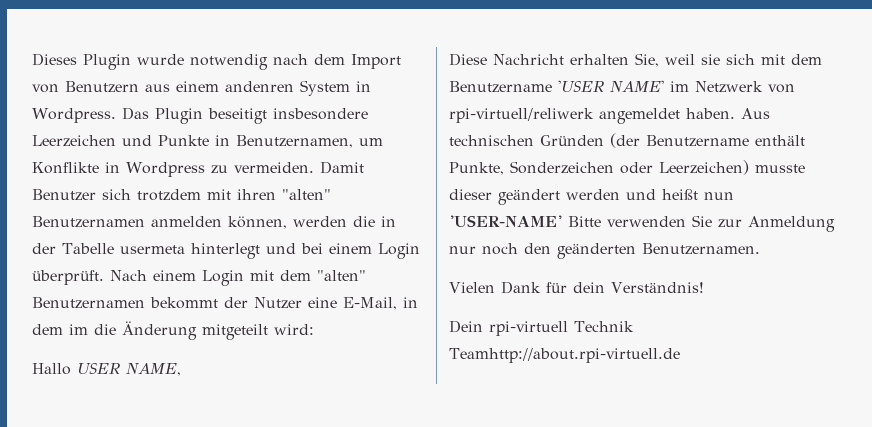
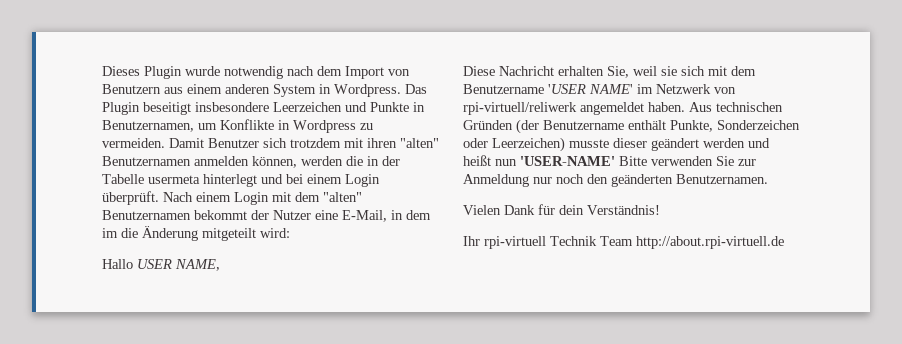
- Dieses Plugin wurde notwendig nach dem Import von Benutzern aus einem andenren System in Wordpress.
+ Dieses Plugin wurde notwendig nach dem Import von Benutzern aus einem anderen System in Wordpress.
- Dein rpi-virtuell Technik Teamhttp://about.rpi-virtuell.de
+ Ihr rpi-virtuell Technik Team http://about.rpi-virtuell.de

